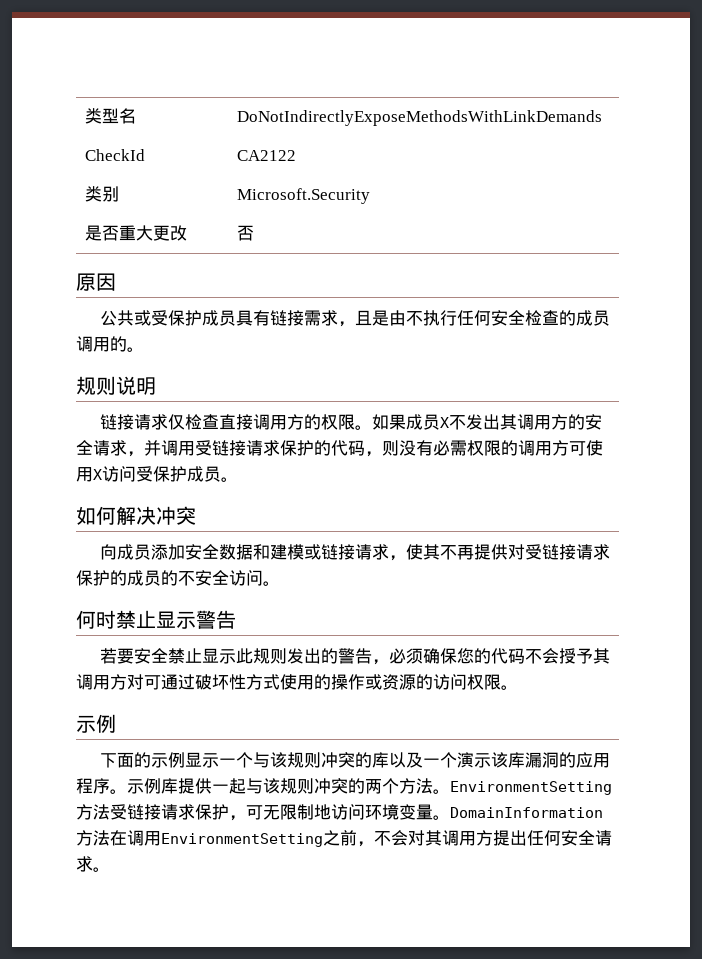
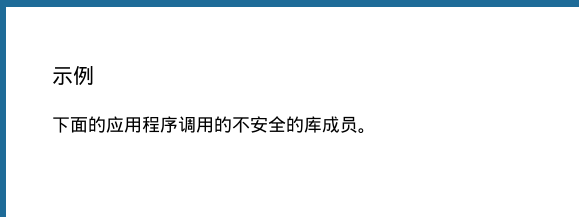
- 类型名 | DoNotIndirectlyExposeMethodsWithLinkDemands
- CheckId | CA2122
- 类别 | Microsoft.Security
- 是否重大更改 | 否
- 原因
- 公共或受保护成员具有链接需求，且是由不执行任何安全检查的成员调用的。
- 规则说明
- 链接请求仅检查直接调用方的权限。如果成员X不发出其调用方的安全请求，并调用受链接请求保护的代码，则没有必需权限的调用方可使用X访问受保护成员。
- 如何解决冲突
- 向成员添加安全数据和建模或链接请求，使其不再提供对受链接请求保护的成员的不安全访问。
- 何时禁止显示警告
- 若要安全禁止显示此规则发出的警告，必须确保您的代码不会授予其调用方对可通过破坏性方式使用的操作或资源的访问权限。
  示例
- 下面的示例显示一个与该规则冲突的库以及一个演示该库漏洞的应用程序。示例库提供一起与该规则冲突的两个方法。EnvironmentSetting方法受链接请求保护，可无限制地访问环境变量。DomainInformation方法在调用EnvironmentSetting之前，不会对其调用方提出任何安全请求。
+ 下面的应用程序调用的不安全的库成员。

